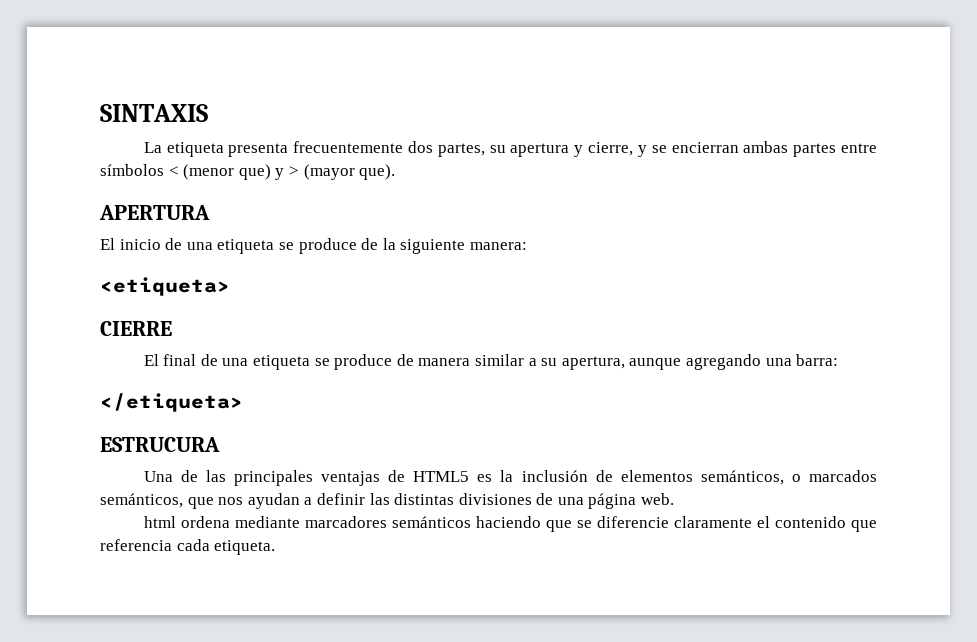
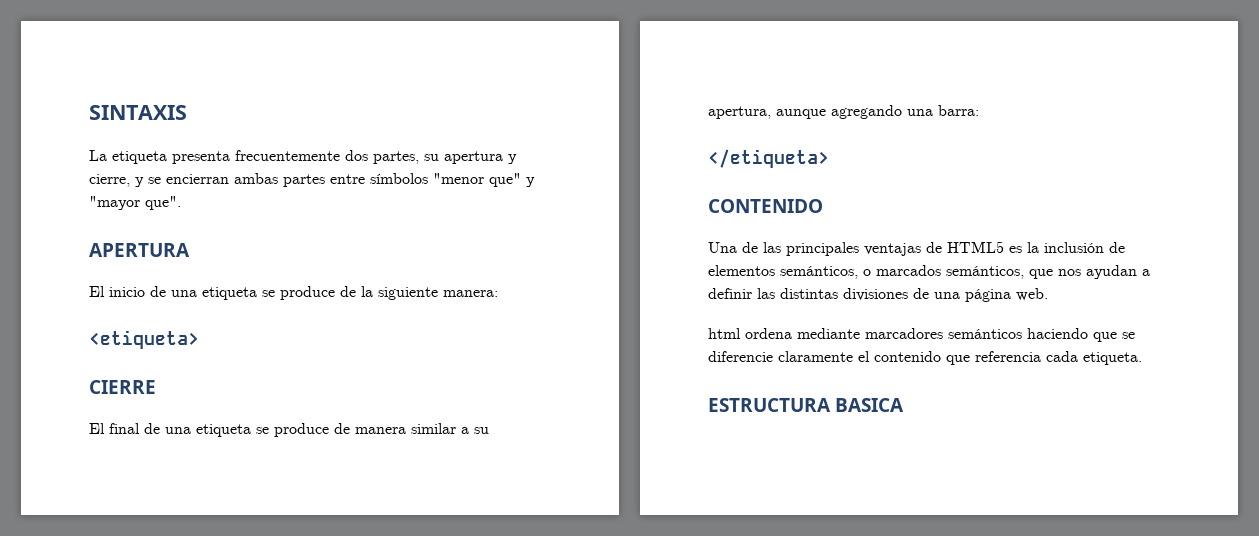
- La etiqueta presenta frecuentemente dos partes, su apertura y cierre, y se encierran ambas partes entre símbolos < (menor que) y > (mayor que).
+ La etiqueta presenta frecuentemente dos partes, su apertura y cierre, y se encierran ambas partes entre símbolos "menor que" y "mayor que".
- ESTRUCURA
+ CONTENIDO
+ ESTRUCTURA BASICA

